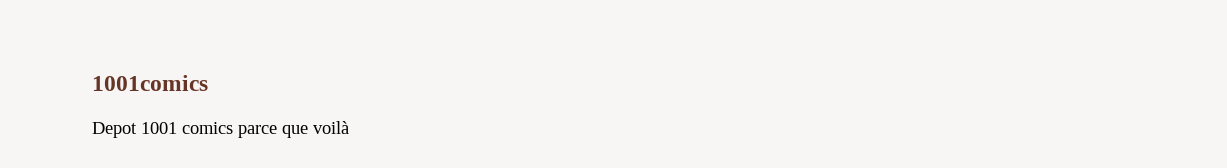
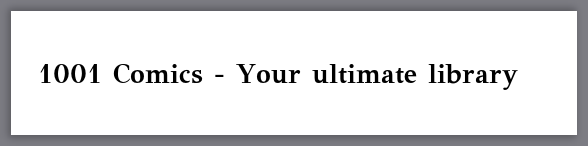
- 1001comics
- Depot 1001 comics parce que voilà
+ 1001 Comics - Your ultimate library

